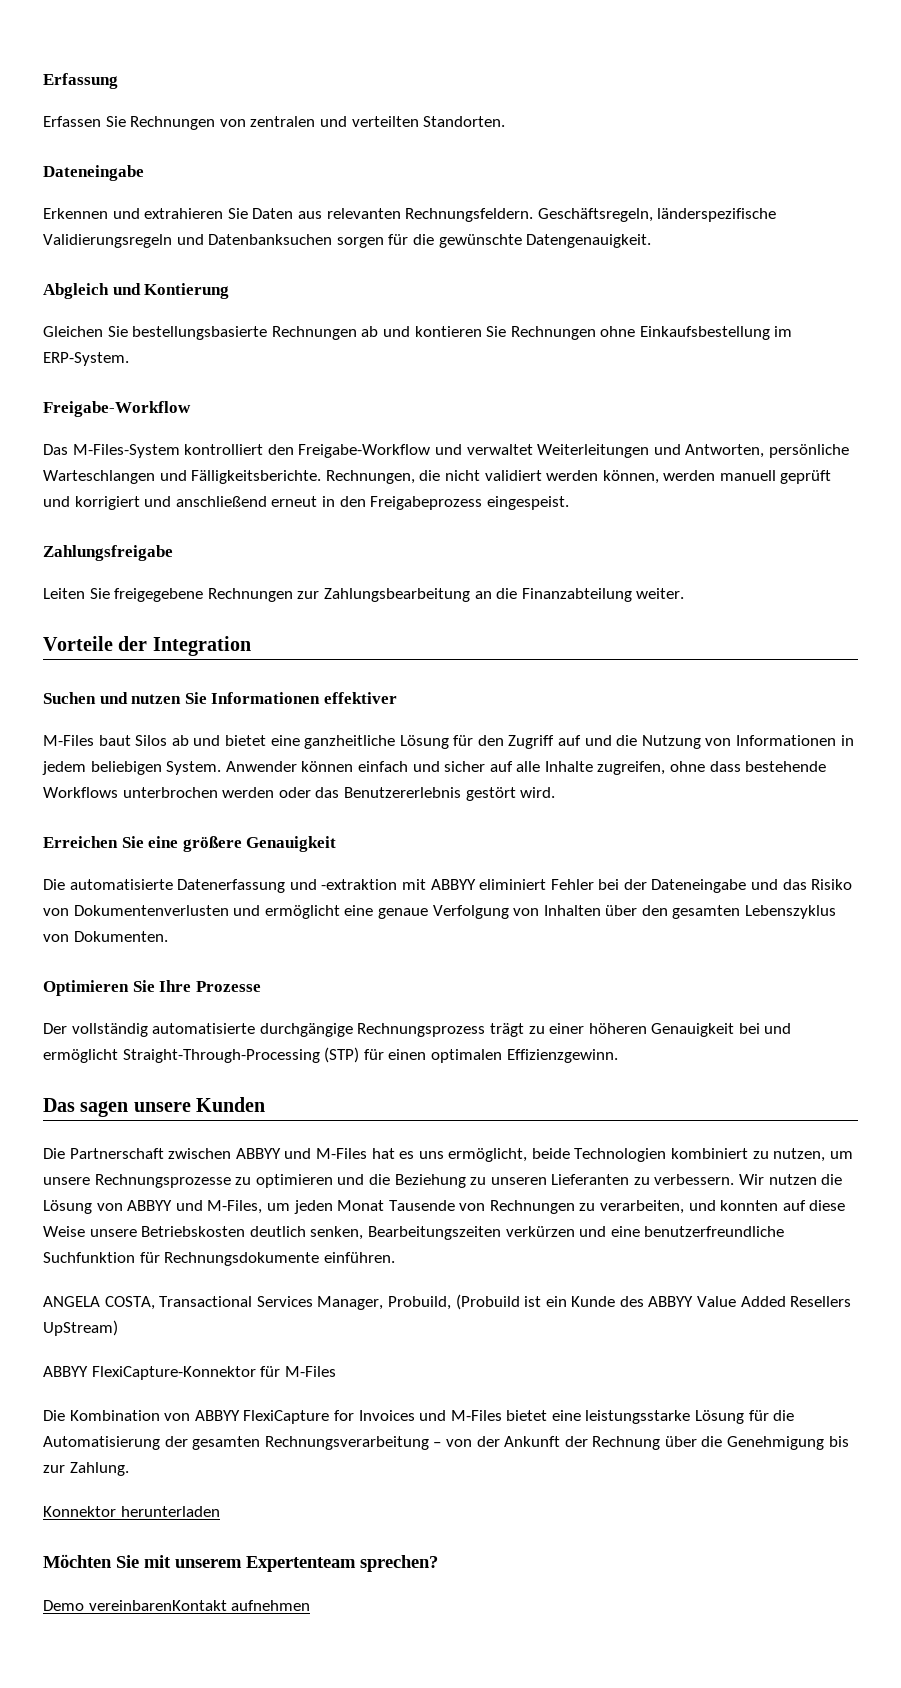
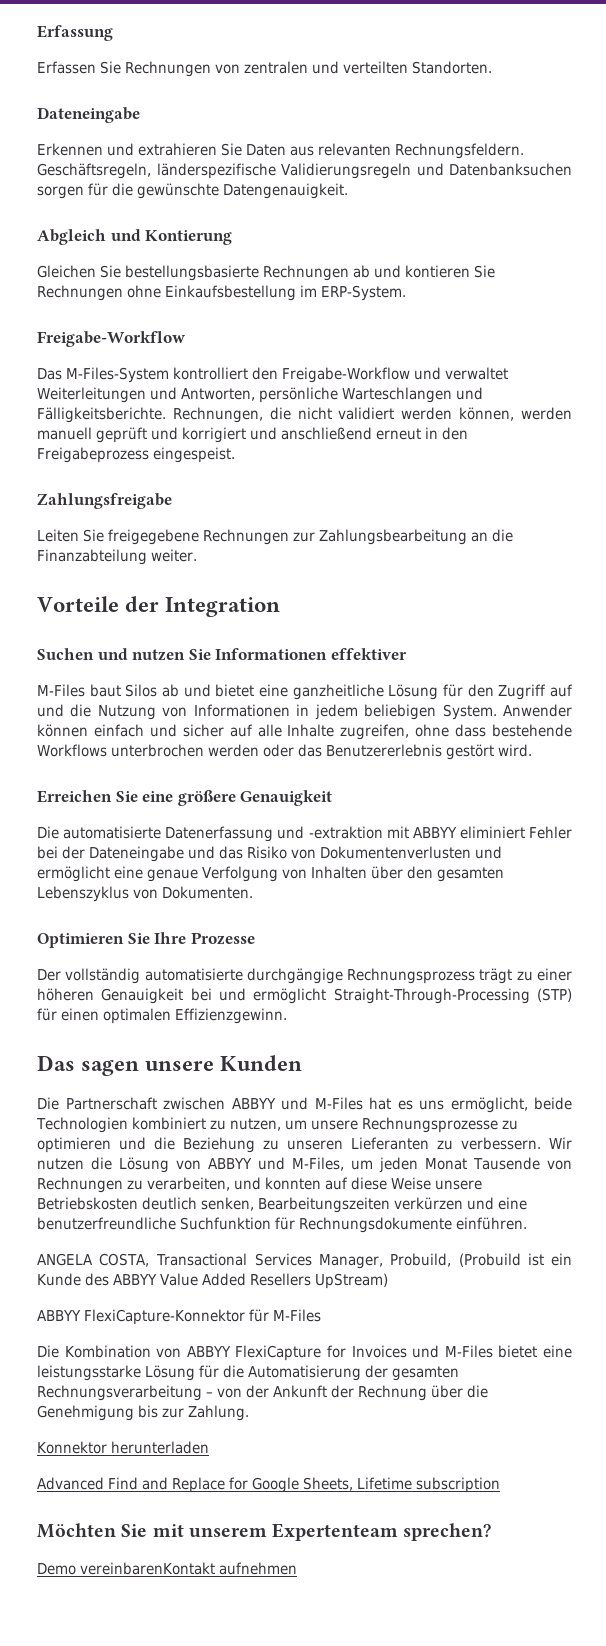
+ Advanced Find and Replace for Google Sheets, Lifetime subscription

